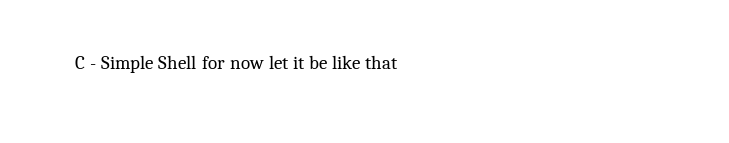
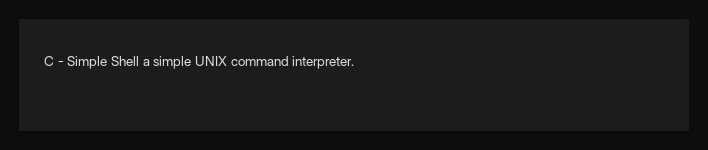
- C - Simple Shell for now let it be like that
+ C - Simple Shell a simple UNIX command interpreter.

